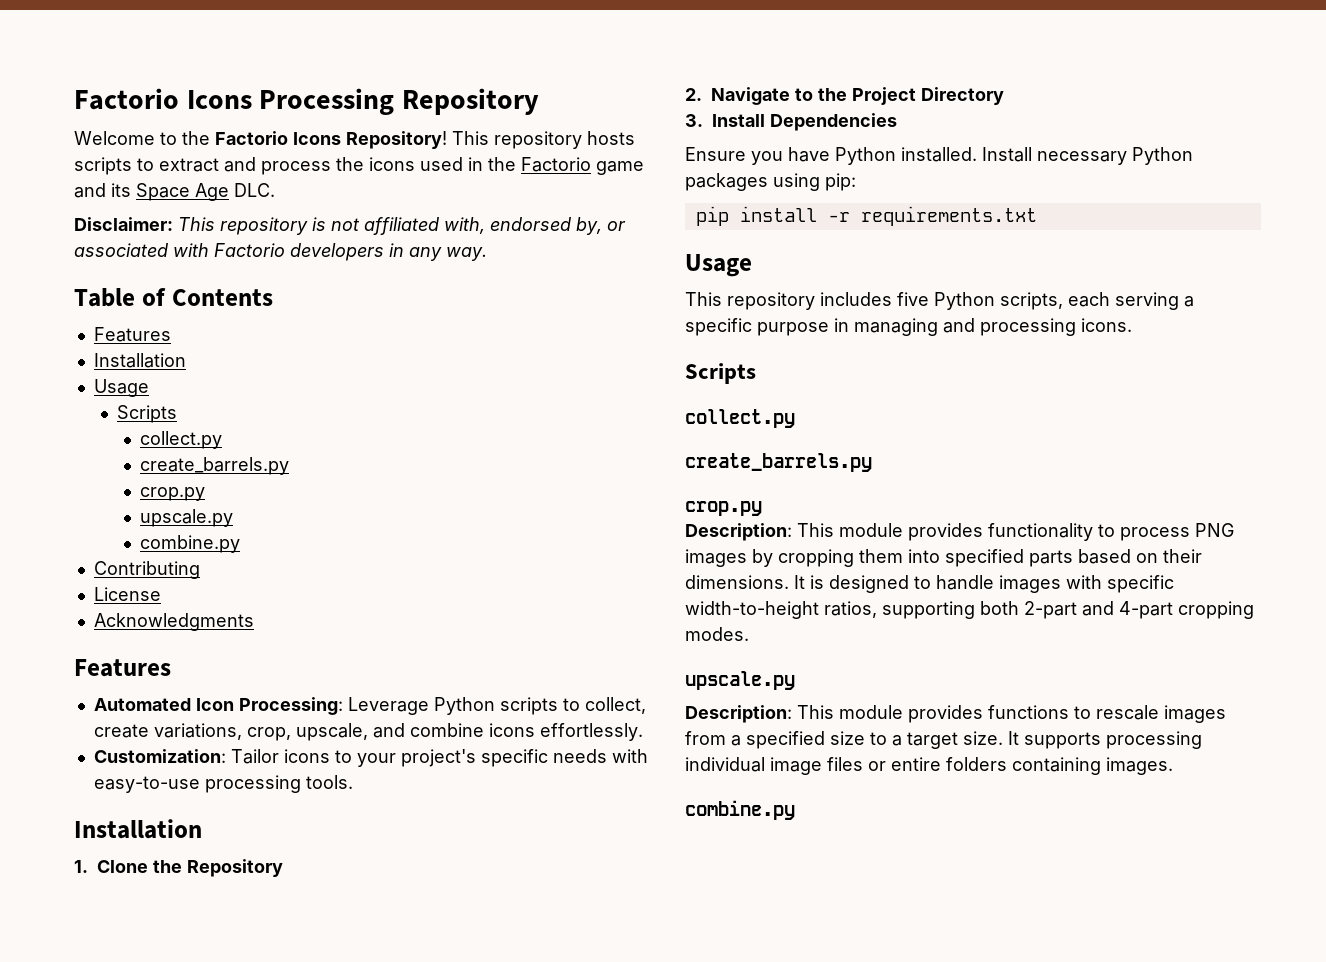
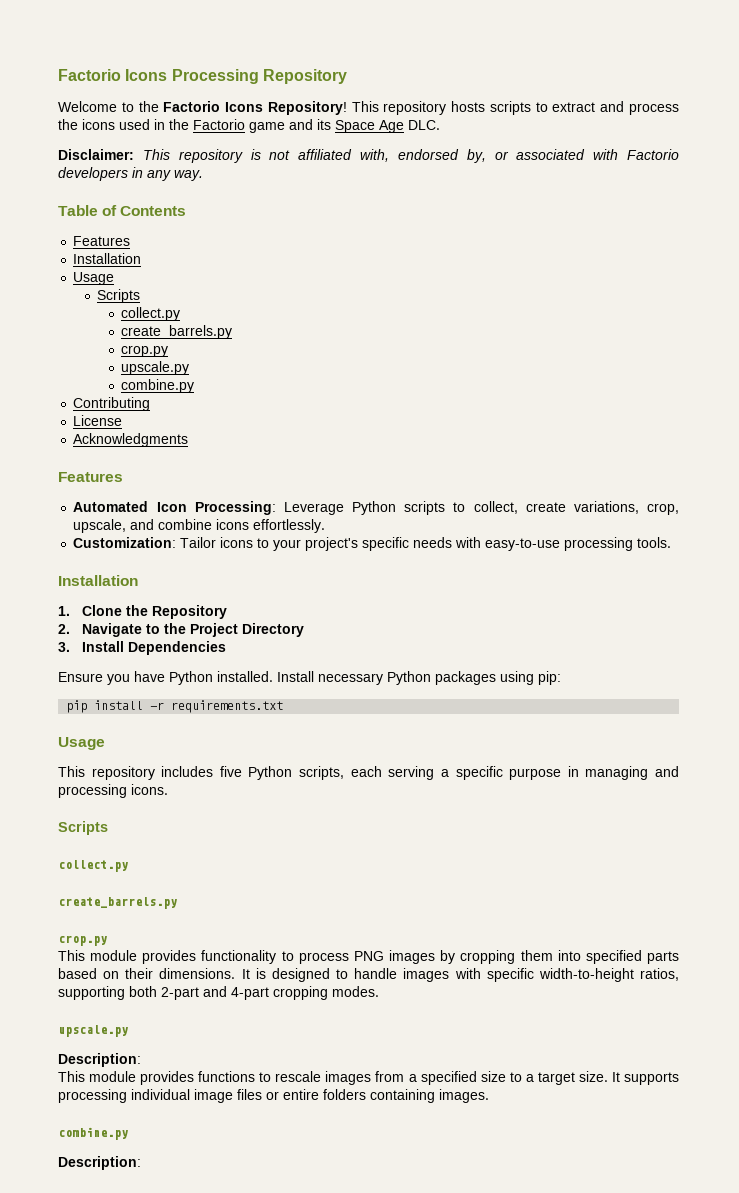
- Description: This module provides functionality to process PNG images by cropping them into specified parts based on their dimensions.
+ This module provides functionality to process PNG images by cropping them into specified parts based on their dimensions.
  It is designed to handle images with specific width-to-height ratios, supporting both 2-part and 4-part cropping modes.
  upscale.py
- Description: This module provides functions to rescale images from a specified size to a target size.
+ Description:
+ This module provides functions to rescale images from a specified size to a target size.
  It supports processing individual image files or entire folders containing images.
  combine.py
+ Description:

